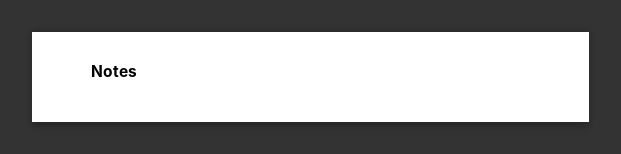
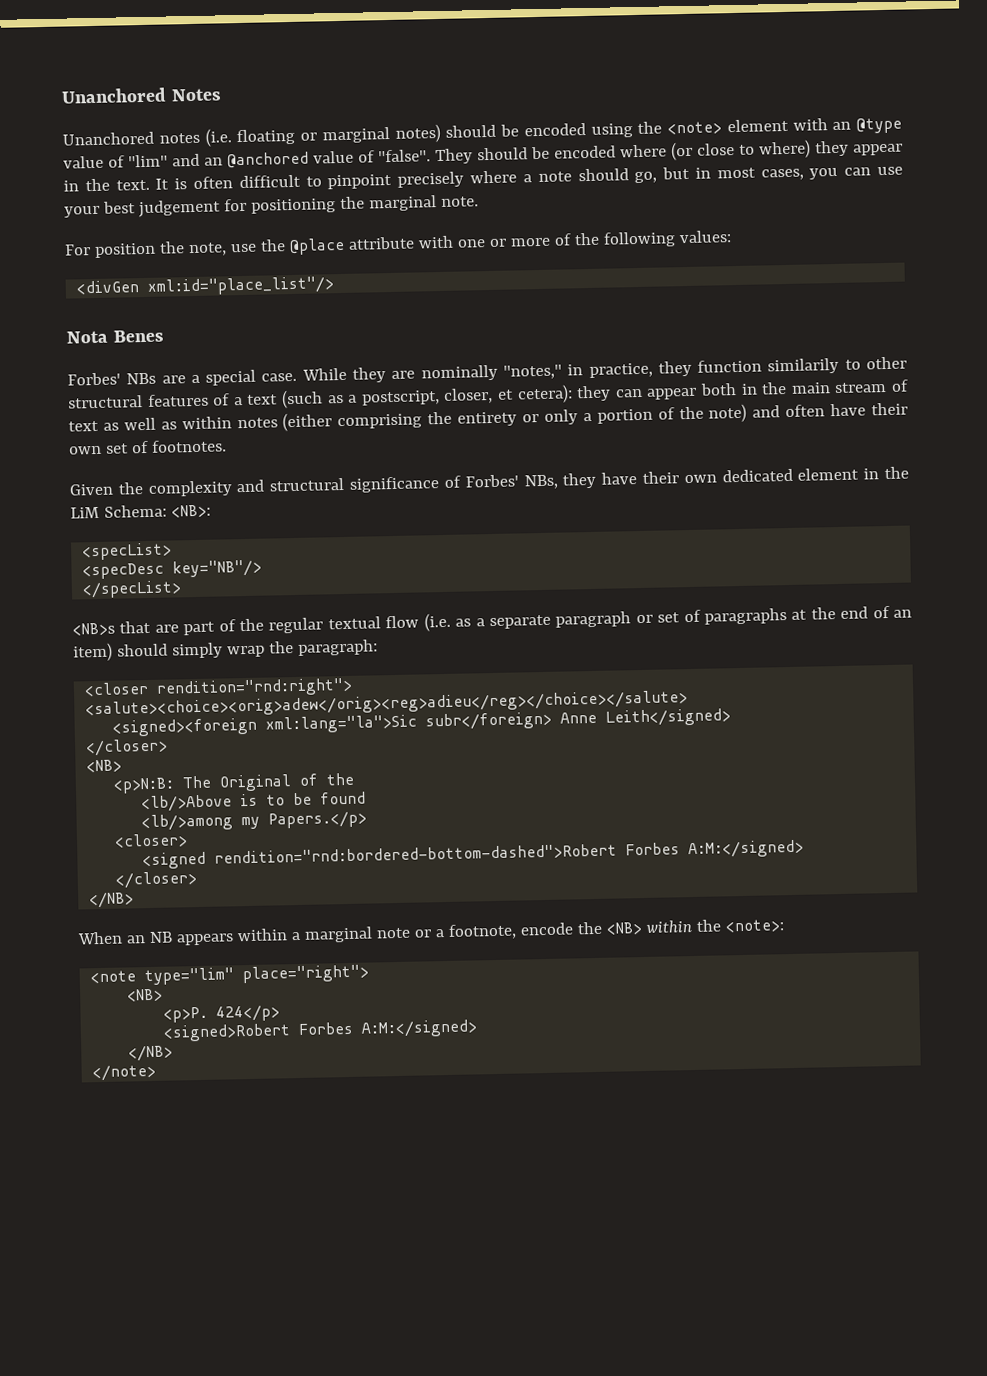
- Notes
+ Unanchored Notes
+ Unanchored notes (i.e. floating or marginal notes) should be encoded using the <note> element with an @type value of "lim" and an @anchored value of "false". They should be encoded where (or close to where) they appear in the text. It is often difficult to pinpoint precisely where a note should go, but in most cases, you can use your best judgement for positioning the marginal note.
+ For position the note, use the @place attribute with one or more of the following values:
+ <divGen xml:id="place_list"/>
+ Nota Benes
+ Forbes' NBs are a special case. While they are nominally "notes," in practice, they function similarily to other structural features of a text (such as a postscript, closer, et cetera): they can appear both in the main stream of text as well as within notes (either comprising the entirety or only a portion of the note) and often have their own set of footnotes.
+ Given the complexity and structural significance of Forbes' NBs, they have their own dedicated element in the LiM Schema: <NB>:
+ <specList>
+ <specDesc key="NB"/>
+ </specList>
+ <NB>s that are part of the regular textual flow (i.e. as a separate paragraph or set of paragraphs at the end of an item) should simply wrap the paragraph:
+ <closer rendition="rnd:right"> <salute><choice><orig>adew</orig><reg>adieu</reg></choice></salute>
+ <signed><foreign xml:lang="la">Sic subr</foreign> Anne Leith</signed>
+ </closer>
+ <NB>
+ <p>N:B: The Original of the
+ <lb/>Above is to be found
+ <lb/>among my Papers.</p>
+ <closer>
+ <signed rendition="rnd:bordered-bottom-dashed">Robert Forbes A:M:</signed>
+ </closer>
+ </NB>
+ When an NB appears within a marginal note or a footnote, encode the <NB> within the <note>:
+ <note type="lim" place="right">
+ <NB>
+ <p>P. 424</p>
+ <signed>Robert Forbes A:M:</signed>
+ </NB>
+ </note>

